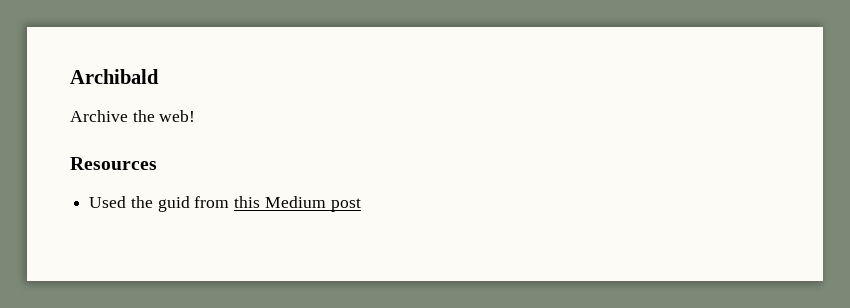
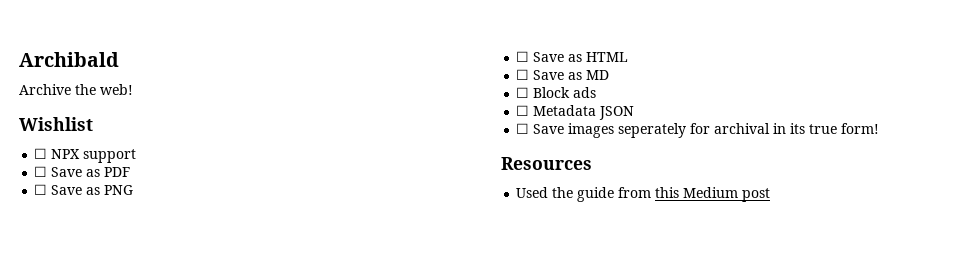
+ Wishlist
+ ☐ NPX support
+ ☐ Save as PDF
+ ☐ Save as PNG
+ ☐ Save as HTML
+ ☐ Save as MD
+ ☐ Block ads
+ ☐ Metadata JSON
+ ☐ Save images seperately for archival in its true form!
- Used the guid from this Medium post
+ Used the guide from this Medium post

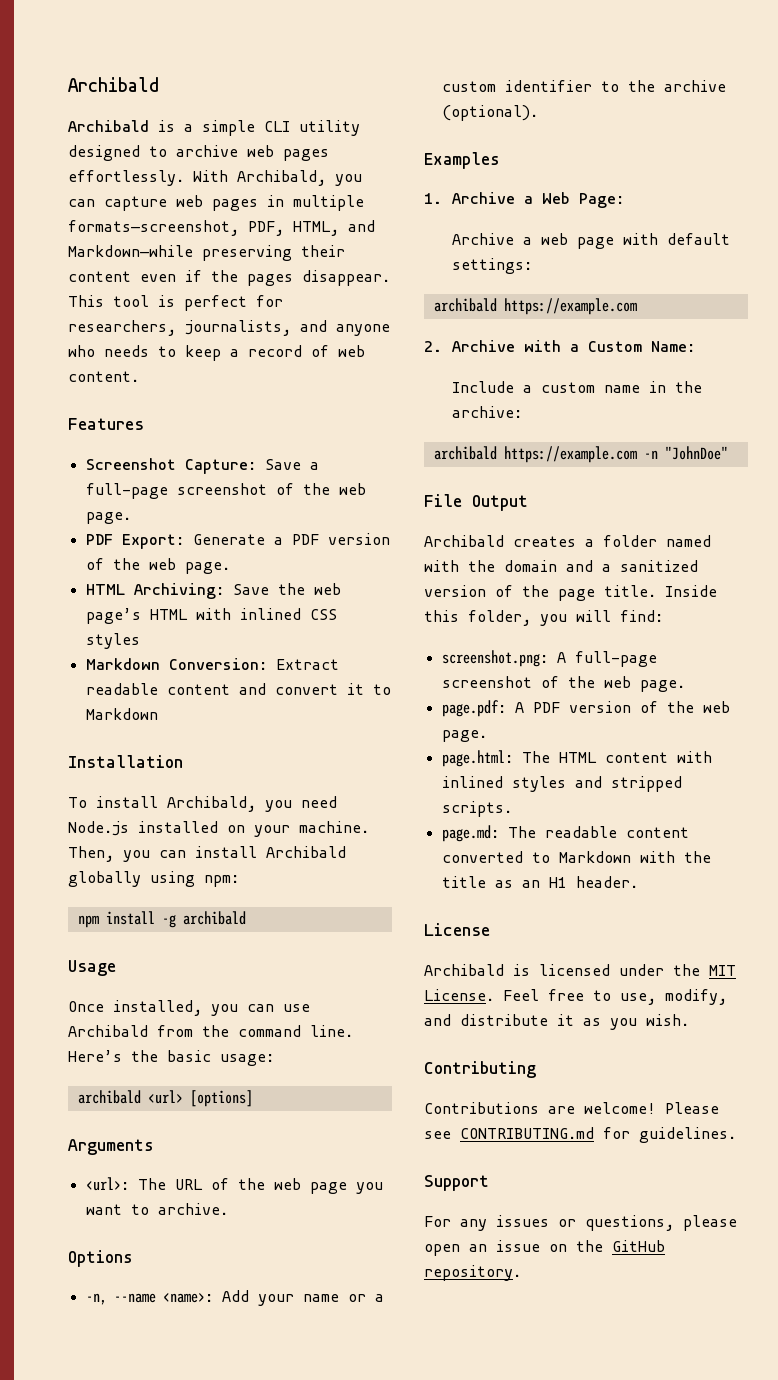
- Archive the web!
- Wishlist
- ☐ NPX support
- ☐ Save as PDF
- ☐ Save as PNG
- ☐ Save as HTML
- ☐ Save as MD
- ☐ Block ads
- ☐ Metadata JSON
- ☐ Save images seperately for archival in its true form!
- Resources
- Used the guide from this Medium post
+ Archibald is a simple CLI utility designed to archive web pages effortlessly. With Archibald, you can capture web pages in multiple formats—screenshot, PDF, HTML, and Markdown—while preserving their content even if the pages disappear. This tool is perfect for researchers, journalists, and anyone who needs to keep a record of web content.
+ Features
+ Screenshot Capture: Save a full-page screenshot of the web page.
+ PDF Export: Generate a PDF version of the web page.
+ HTML Archiving: Save the web page’s HTML with inlined CSS styles
+ Markdown Conversion: Extract readable content and convert it to Markdown
+ Installation
+ To install Archibald, you need Node.js installed on your machine. Then, you can install Archibald globally using npm:
+ npm install -g archibald
+ Usage
+ Once installed, you can use Archibald from the command line. Here’s the basic usage:
+ archibald <url> [options]
+ Arguments
+ <url>: The URL of the web page you want to archive.
+ Options
+ -n, --name <name>: Add your name or a custom identifier to the archive (optional).
+ Examples
+ 1. Archive a Web Page:
+ Archive a web page with default settings:
+ archibald https://example.com
+ 2. Archive with a Custom Name:
+ Include a custom name in the archive:
+ archibald https://example.com -n "JohnDoe"
+ File Output
+ Archibald creates a folder named with the domain and a sanitized version of the page title. Inside this folder, you will find:
+ screenshot.png: A full-page screenshot of the web page.
+ page.pdf: A PDF version of the web page.
+ page.html: The HTML content with inlined styles and stripped scripts.
+ page.md: The readable content converted to Markdown with the title as an H1 header.
+ License
+ Archibald is licensed under the MIT License. Feel free to use, modify, and distribute it as you wish.
+ Contributing
+ Contributions are welcome! Please see CONTRIBUTING.md for guidelines.
+ Support
+ For any issues or questions, please open an issue on the GitHub repository.

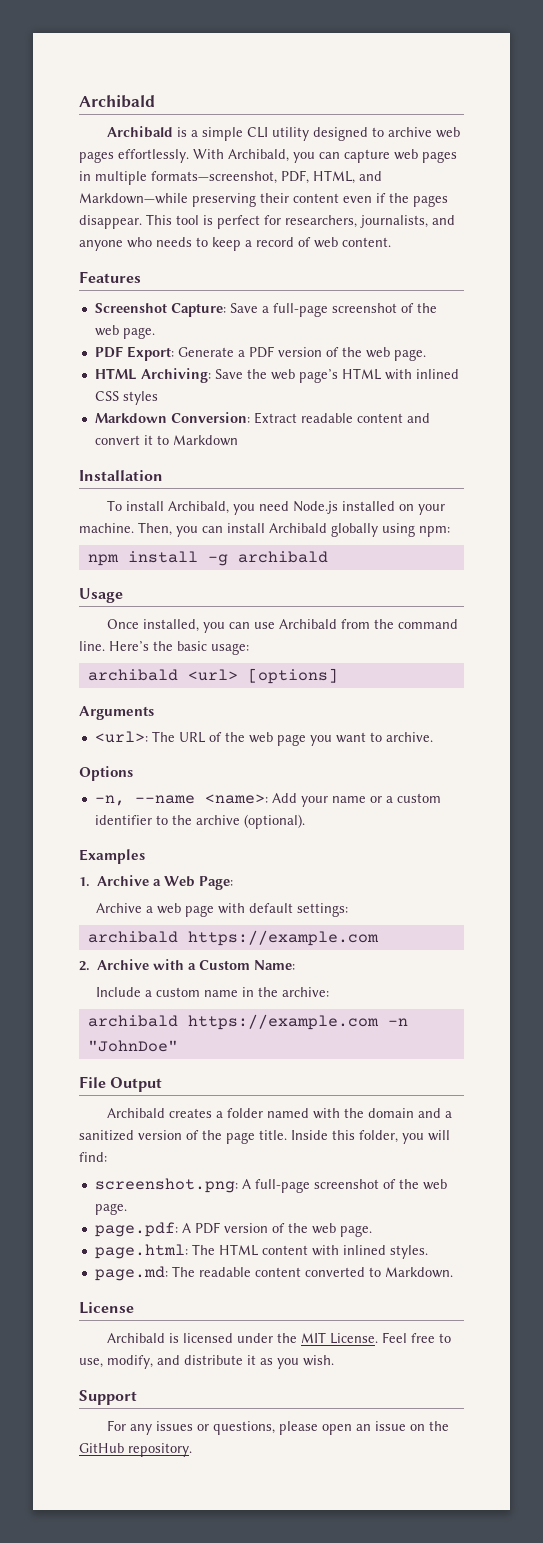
- page.html: The HTML content with inlined styles and stripped scripts.
+ page.html: The HTML content with inlined styles.
- page.md: The readable content converted to Markdown with the title as an H1 header.
+ page.md: The readable content converted to Markdown.
- Contributing
- Contributions are welcome! Please see CONTRIBUTING.md for guidelines.

